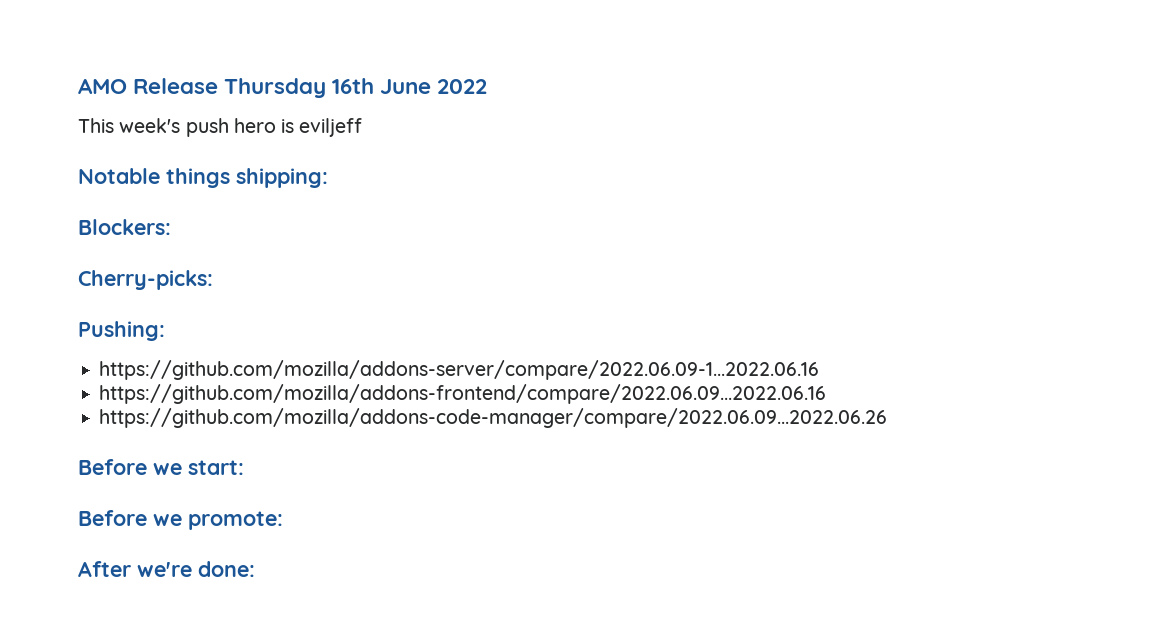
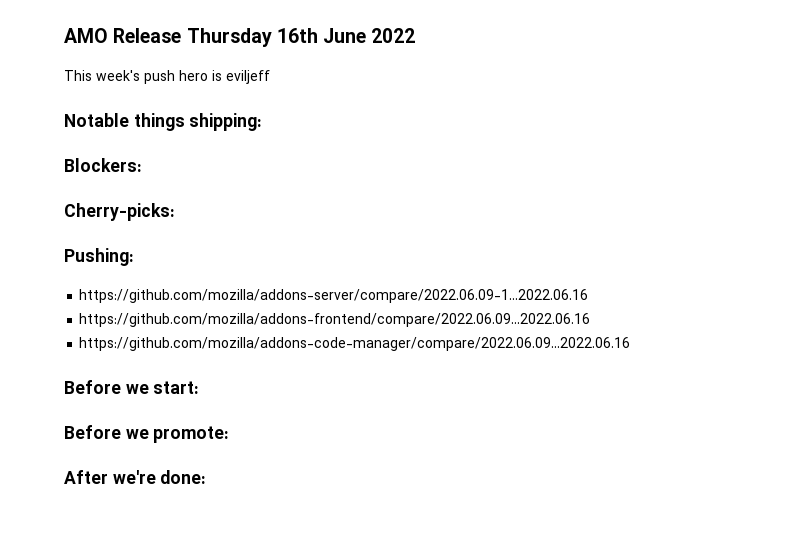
- https://github.com/mozilla/addons-code-manager/compare/2022.06.09...2022.06.26
+ https://github.com/mozilla/addons-code-manager/compare/2022.06.09...2022.06.16

